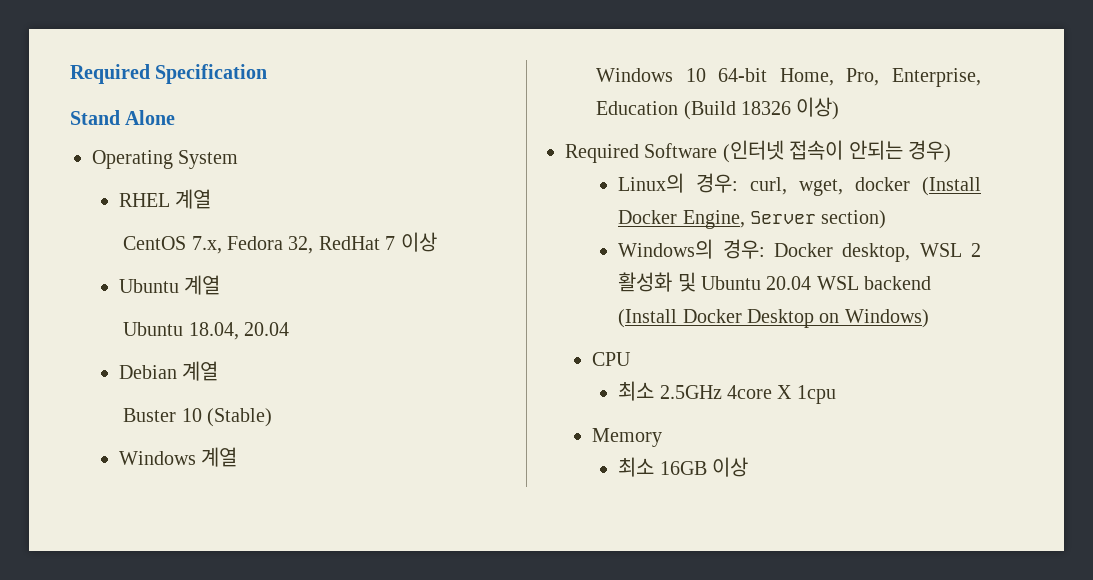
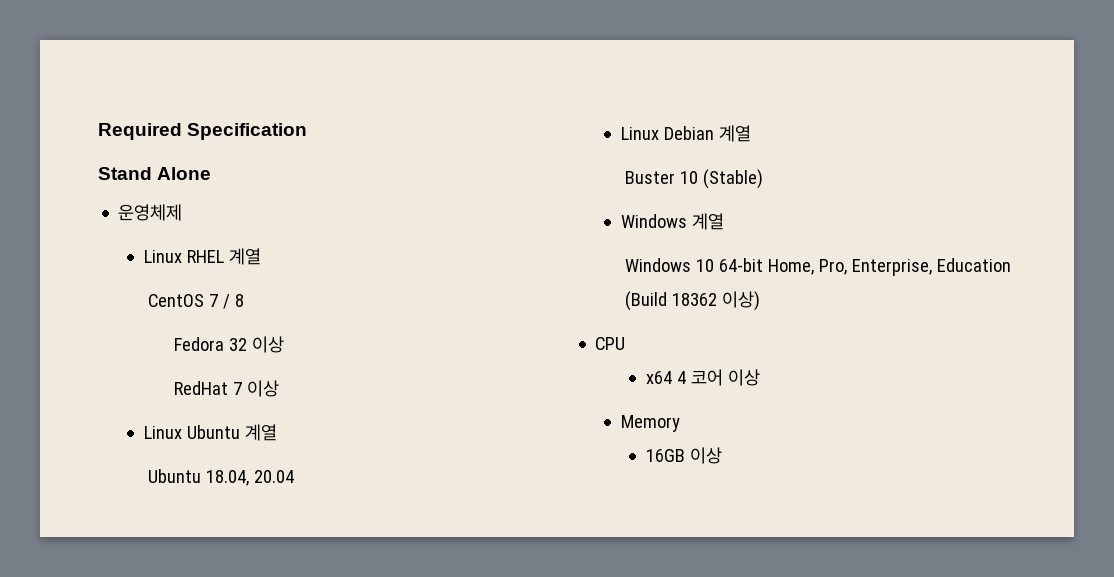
- Operating System
- RHEL 계열
+ 운영체제
+ Linux RHEL 계열
- CentOS 7.x, Fedora 32, RedHat 7 이상
+ CentOS 7 / 8
+ Fedora 32 이상
+ RedHat 7 이상
- Ubuntu 계열
+ Linux Ubuntu 계열
- Debian 계열
+ Linux Debian 계열
- Windows 10 64-bit Home, Pro, Enterprise, Education (Build 18326 이상)
+ Windows 10 64-bit Home, Pro, Enterprise, Education (Build 18362 이상)
- Required Software (인터넷 접속이 안되는 경우)
- Linux의 경우: curl, wget, docker (Install Docker Engine, Server section)
- Windows의 경우: Docker desktop, WSL 2 활성화 및 Ubuntu 20.04 WSL backend (Install Docker Desktop on Windows)
  CPU
- 최소 2.5GHz 4core X 1cpu
+ x64 4 코어 이상
- 최소 16GB 이상
+ 16GB 이상

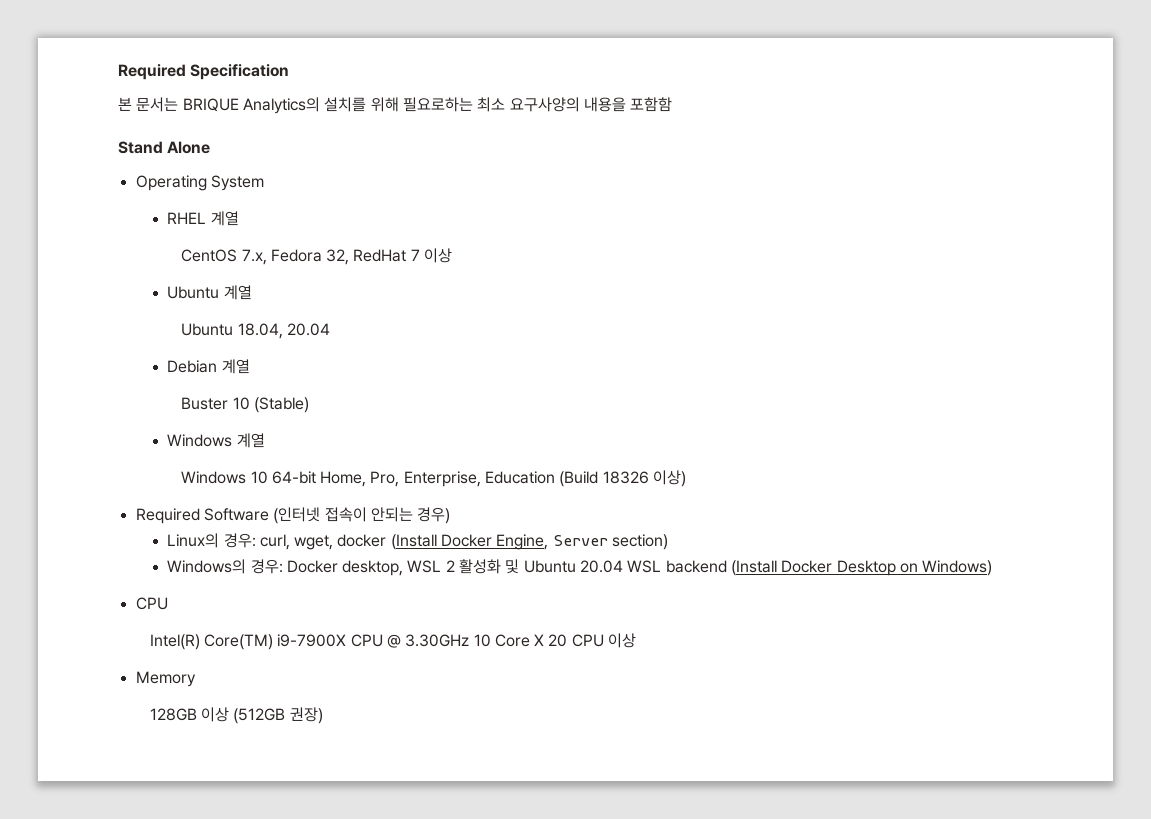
+ 본 문서는 BRIQUE Analytics의 설치를 위해 필요로하는 최소 요구사양의 내용을 포함함
- 운영체제
- Linux RHEL 계열
+ Operating System
+ RHEL 계열
- CentOS 7 / 8
- Fedora 32 이상
- RedHat 7 이상
+ CentOS 7.x, Fedora 32, RedHat 7 이상
- Linux Ubuntu 계열
+ Ubuntu 계열
- Linux Debian 계열
+ Debian 계열
- Windows 10 64-bit Home, Pro, Enterprise, Education (Build 18362 이상)
+ Windows 10 64-bit Home, Pro, Enterprise, Education (Build 18326 이상)
+ Required Software (인터넷 접속이 안되는 경우)
+ Linux의 경우: curl, wget, docker (Install Docker Engine, Server section)
+ Windows의 경우: Docker desktop, WSL 2 활성화 및 Ubuntu 20.04 WSL backend (Install Docker Desktop on Windows)
  CPU
- x64 4 코어 이상
+ Intel(R) Core(TM) i9-7900X CPU @ 3.30GHz 10 Core X 20 CPU 이상
  Memory
- 16GB 이상
+ 128GB 이상 (512GB 권장)

